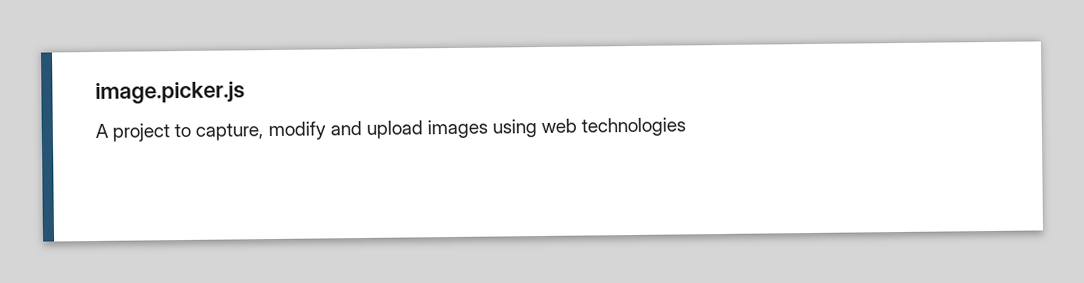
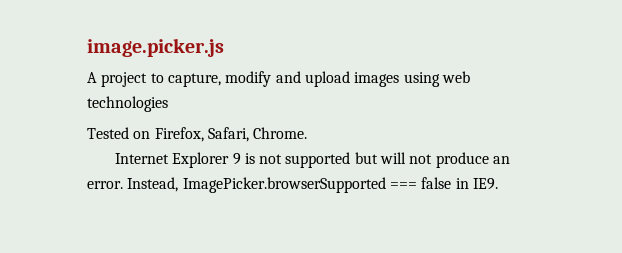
+ Tested on Firefox, Safari, Chrome.
+ Internet Explorer 9 is not supported but will not produce an error. Instead, ImagePicker.browserSupported === false in IE9.

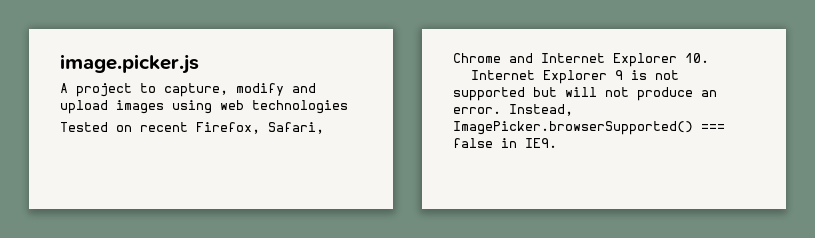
- Tested on Firefox, Safari, Chrome.
+ Tested on recent Firefox, Safari, Chrome and Internet Explorer 10.
- Instead, ImagePicker.browserSupported === false in IE9.
+ Instead, ImagePicker.browserSupported() === false in IE9.

